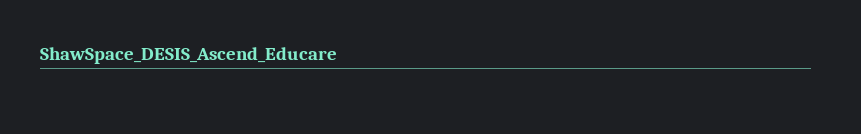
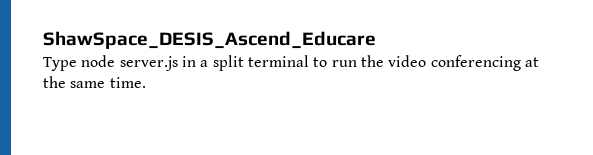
+ Type node server.js in a split terminal to run the video conferencing at the same time.

